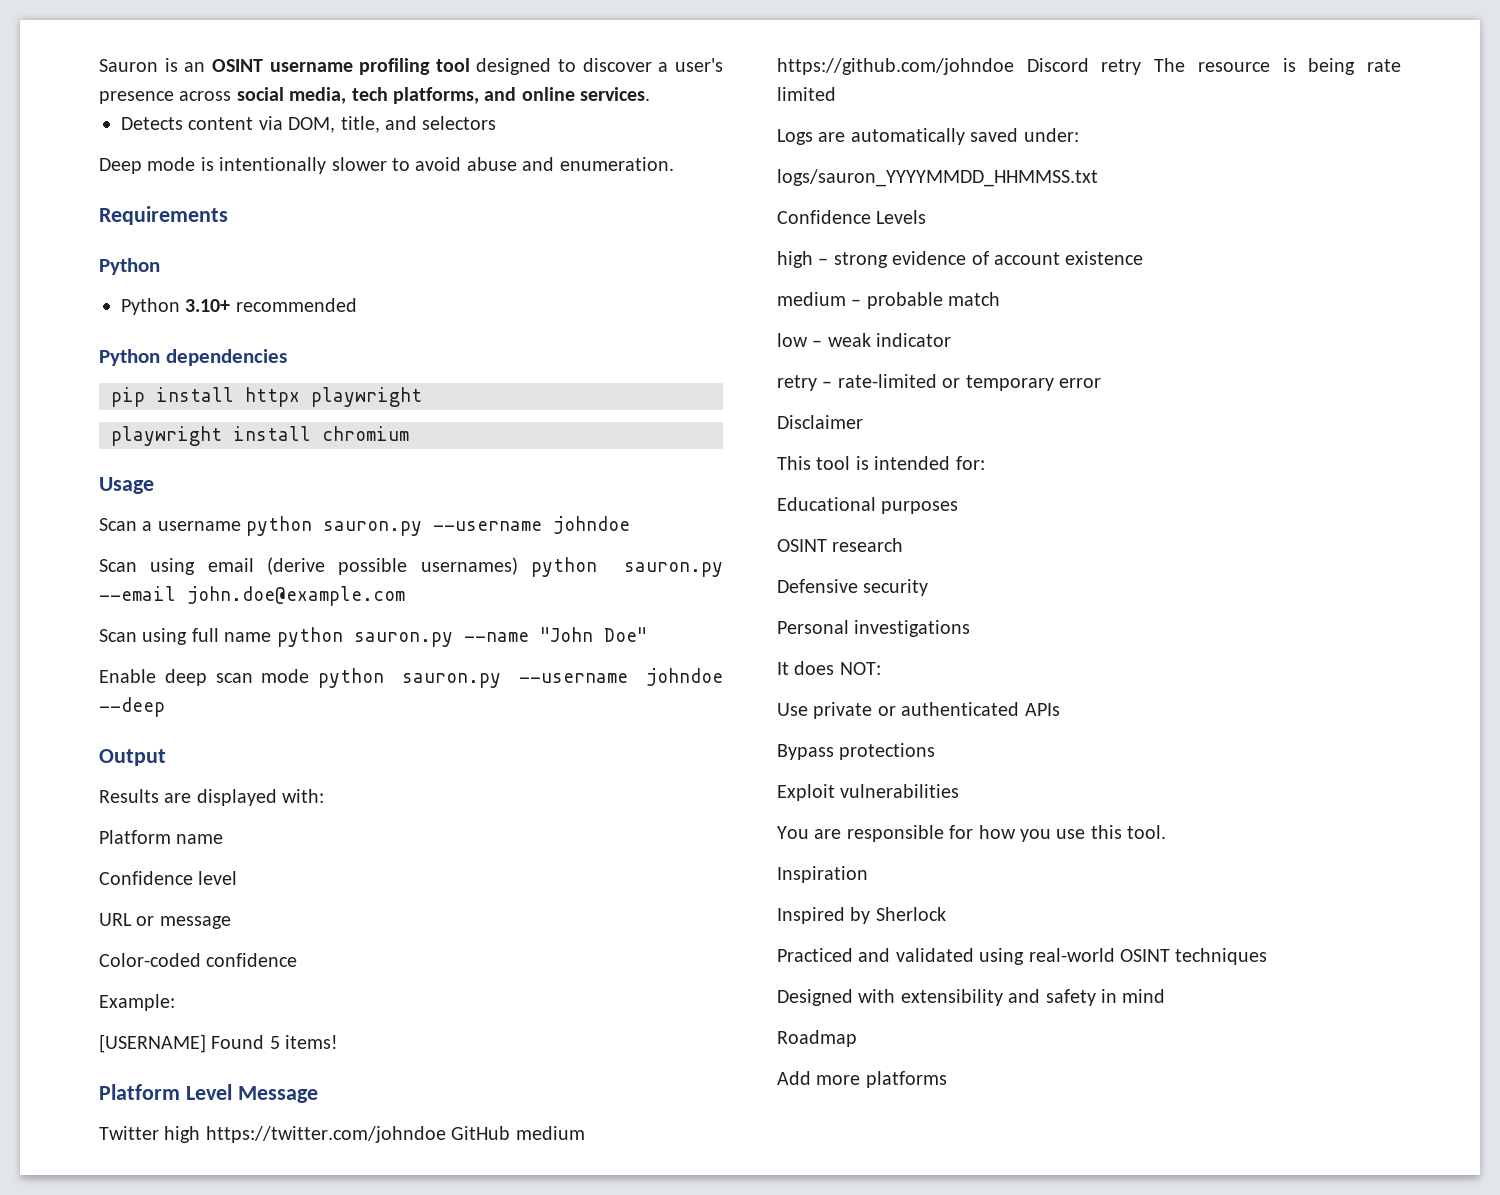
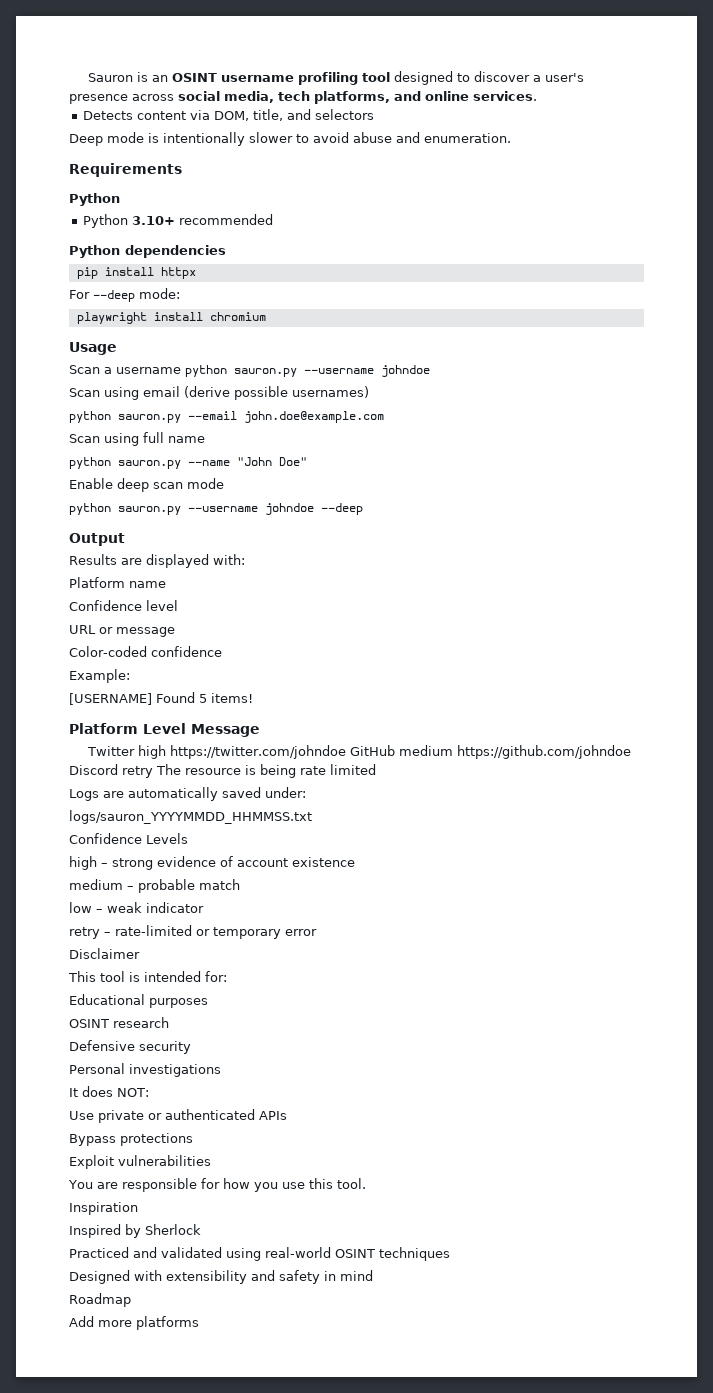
- pip install httpx playwright
+ pip install httpx
+ For --deep mode:
- Scan using email (derive possible usernames) python sauron.py --email john.doe@example.com
+ Scan using email (derive possible usernames)
+ python sauron.py --email john.doe@example.com
- Scan using full name python sauron.py --name "John Doe"
+ Scan using full name
+ python sauron.py --name "John Doe"
- Enable deep scan mode python sauron.py --username johndoe --deep
+ Enable deep scan mode
+ python sauron.py --username johndoe --deep

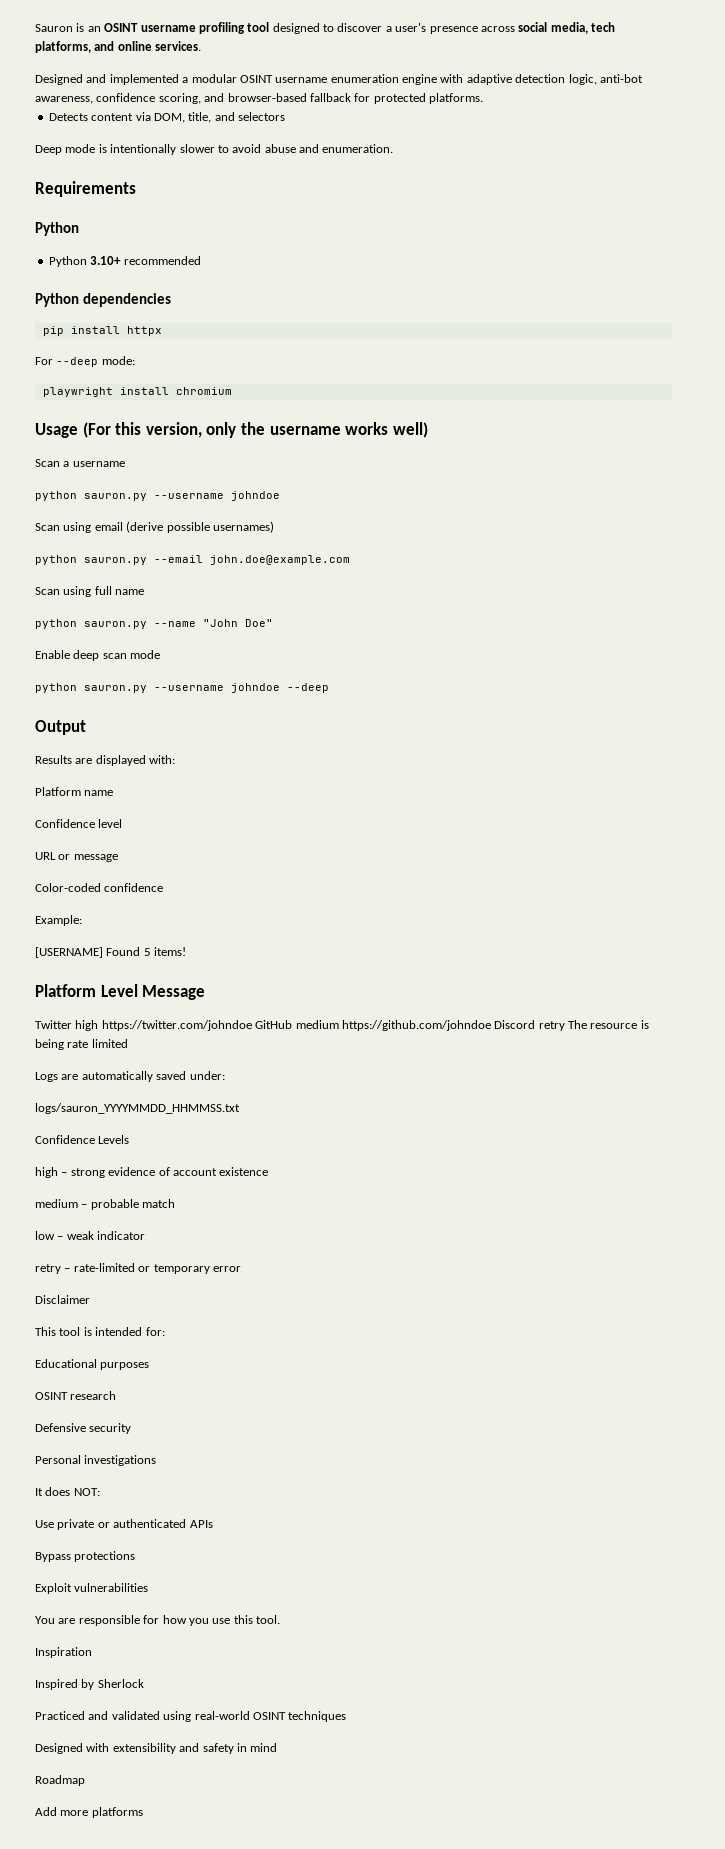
+ Designed and implemented a modular OSINT username enumeration engine with adaptive detection logic, anti-bot awareness, confidence scoring, and browser-based fallback for protected platforms.
- Usage
+ Usage (For this version, only the username works well)
- Scan a username python sauron.py --username johndoe
+ Scan a username
+ python sauron.py --username johndoe

